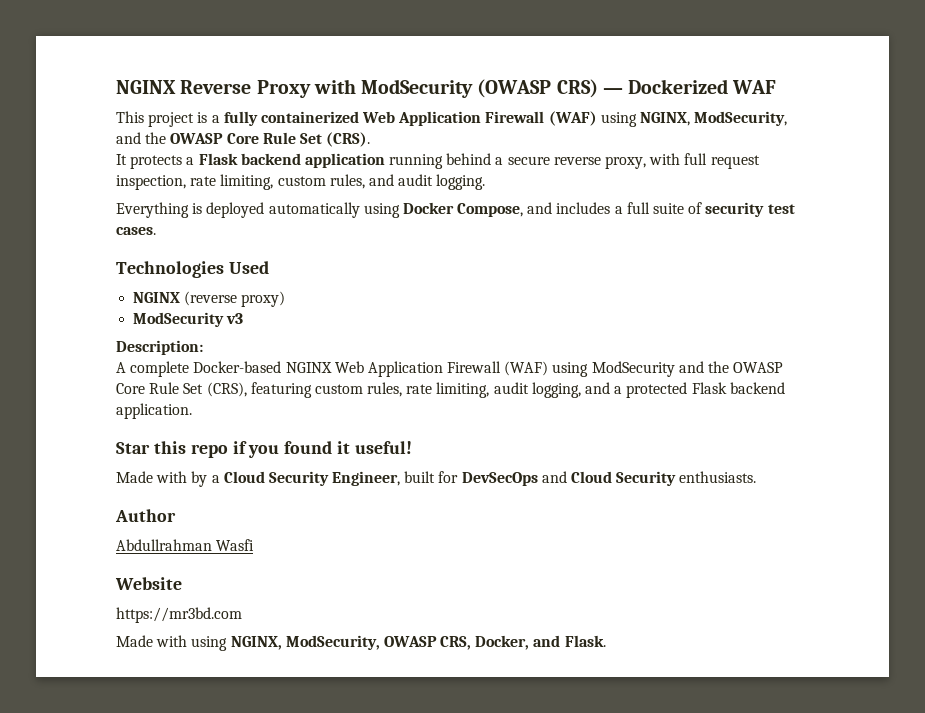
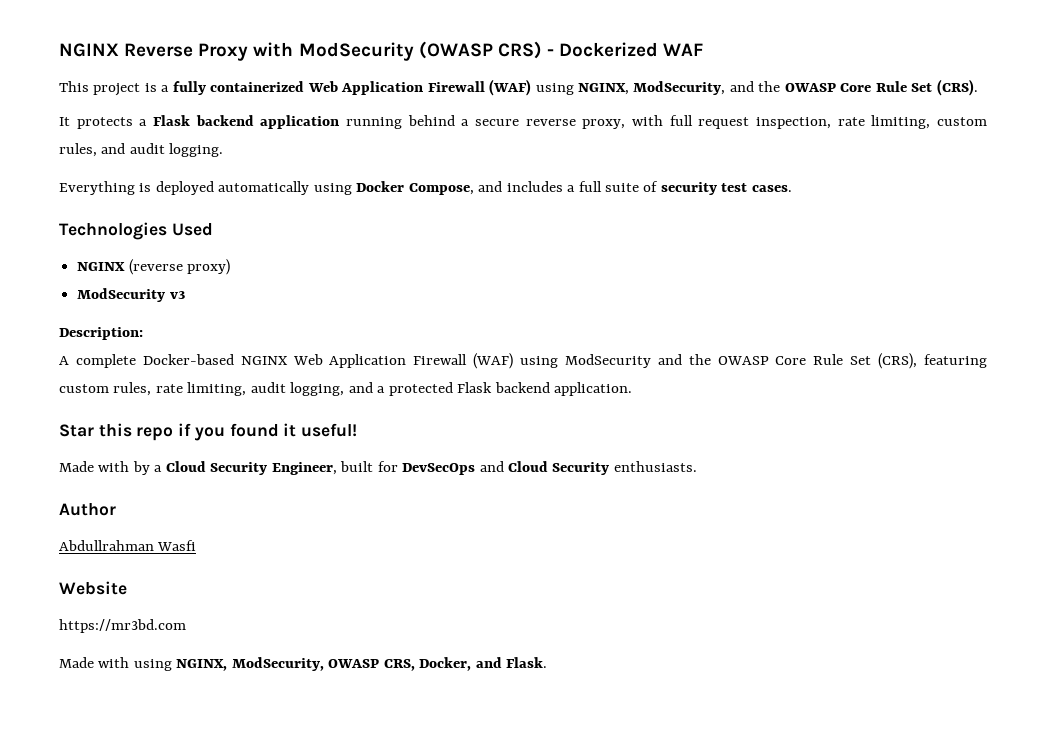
- NGINX Reverse Proxy with ModSecurity (OWASP CRS) — Dockerized WAF
+ NGINX Reverse Proxy with ModSecurity (OWASP CRS) - Dockerized WAF

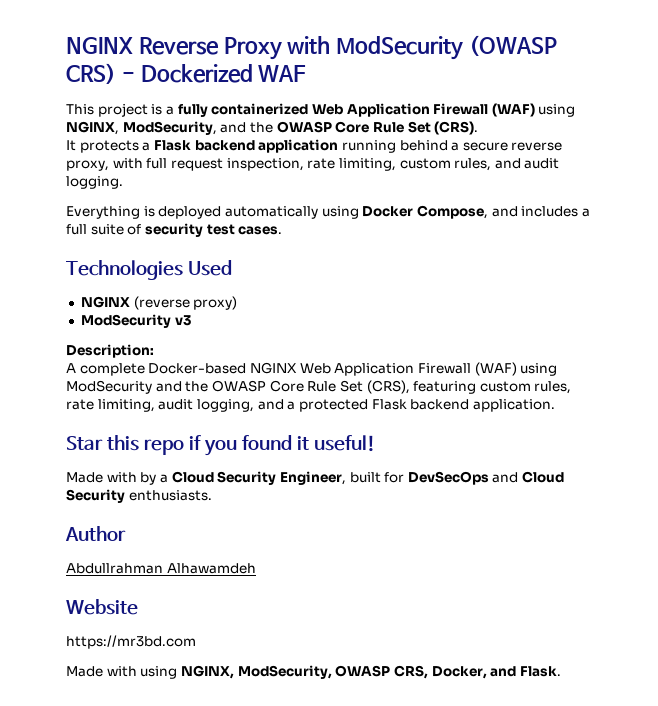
- Abdullrahman Wasfi
+ Abdullrahman Alhawamdeh

